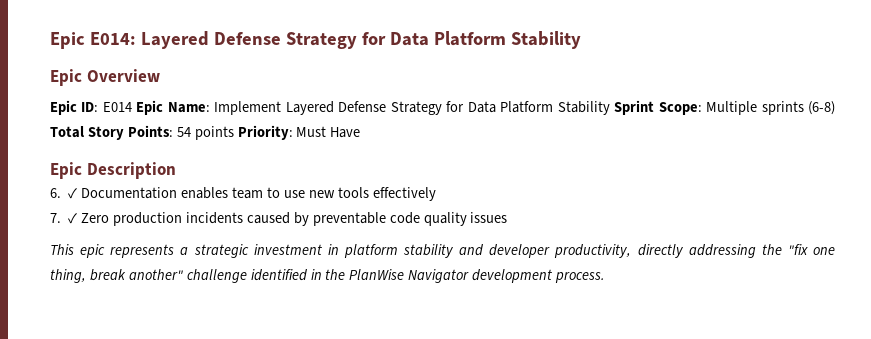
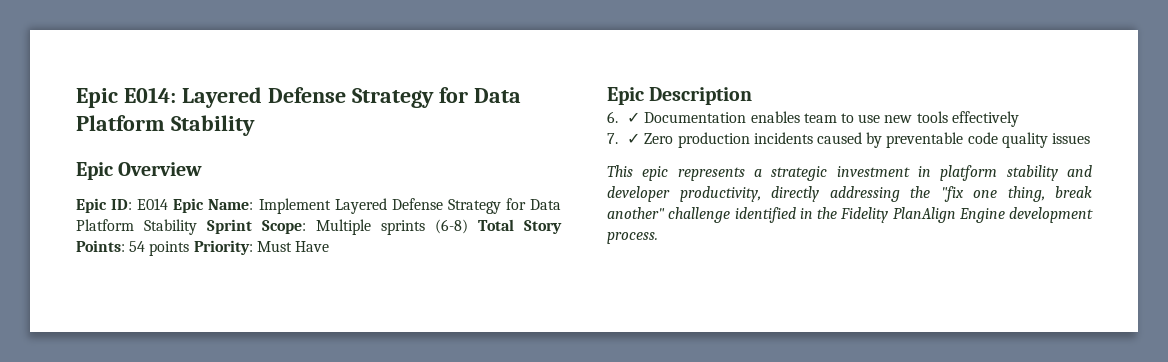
- This epic represents a strategic investment in platform stability and developer productivity, directly addressing the "fix one thing, break another" challenge identified in the PlanWise Navigator development process.
+ This epic represents a strategic investment in platform stability and developer productivity, directly addressing the "fix one thing, break another" challenge identified in the Fidelity PlanAlign Engine development process.

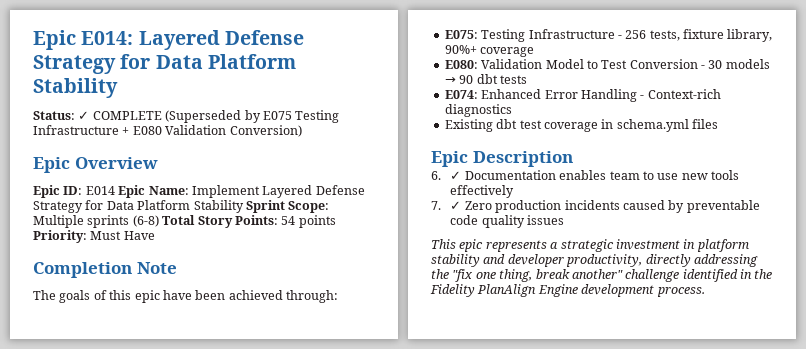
+ Status: ✓ COMPLETE (Superseded by E075 Testing Infrastructure + E080 Validation Conversion)
+ Completion Note
+ The goals of this epic have been achieved through:
+ E075: Testing Infrastructure - 256 tests, fixture library, 90%+ coverage
+ E080: Validation Model to Test Conversion - 30 models → 90 dbt tests
+ E074: Enhanced Error Handling - Context-rich diagnostics
+ Existing dbt test coverage in schema.yml files

